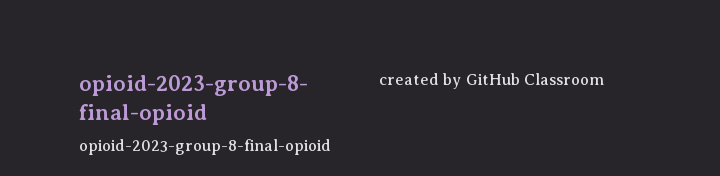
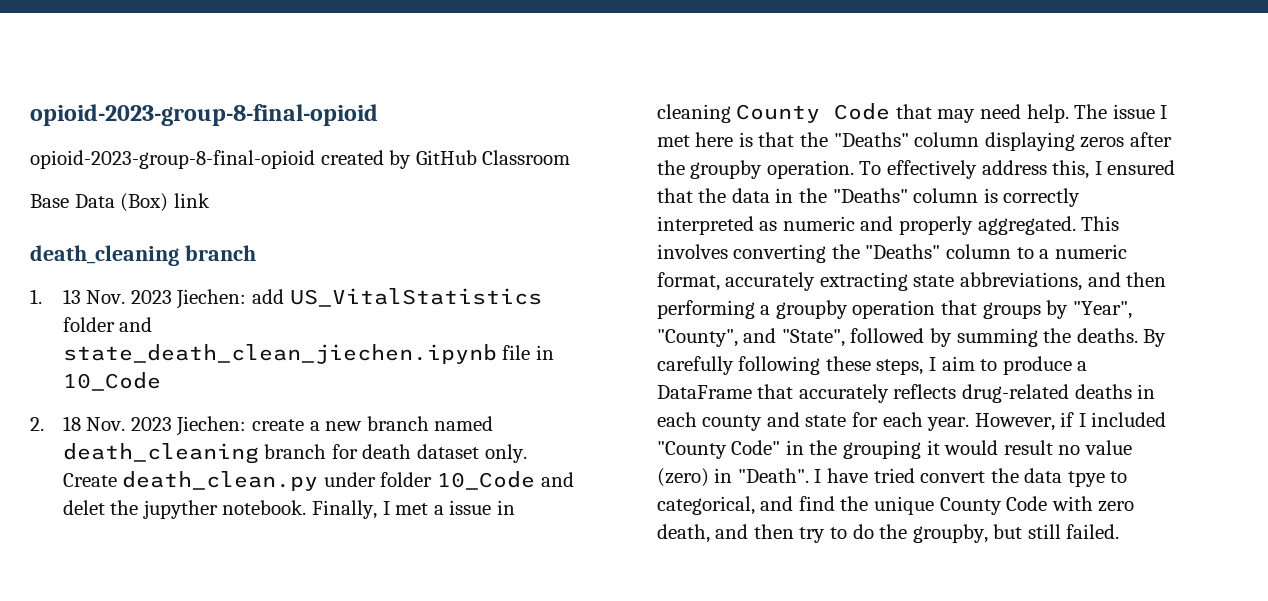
+ Base Data (Box) link
+ death_cleaning branch
+ 1. 13 Nov. 2023 Jiechen: add US_VitalStatistics folder and state_death_clean_jiechen.ipynb file in 10_Code
+ 2. 18 Nov. 2023 Jiechen: create a new branch named death_cleaning branch for death dataset only. Create death_clean.py under folder 10_Code and delet the jupyther notebook. Finally, I met a issue in cleaning County Code that may need help. The issue I met here is that the "Deaths" column displaying zeros after the groupby operation. To effectively address this, I ensured that the data in the "Deaths" column is correctly interpreted as numeric and properly aggregated. This involves converting the "Deaths" column to a numeric format, accurately extracting state abbreviations, and then performing a groupby operation that groups by "Year", "County", and "State", followed by summing the deaths. By carefully following these steps, I aim to produce a DataFrame that accurately reflects drug-related deaths in each county and state for each year. However, if I included "County Code" in the grouping it would result no value (zero) in "Death". I have tried convert the data tpye to categorical, and find the unique County Code with zero death, and then try to do the groupby, but still failed.

